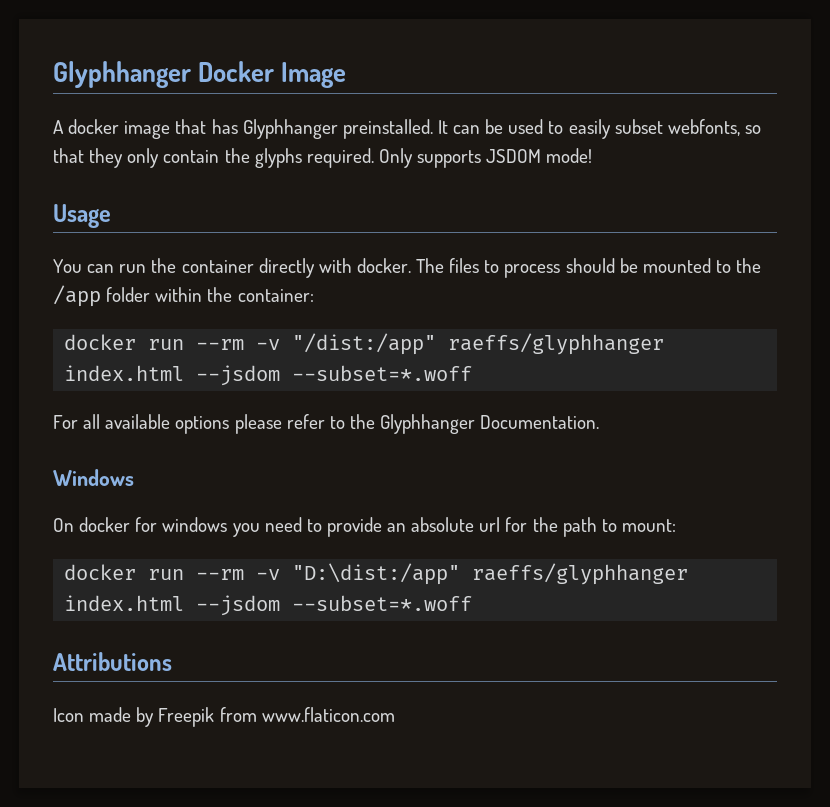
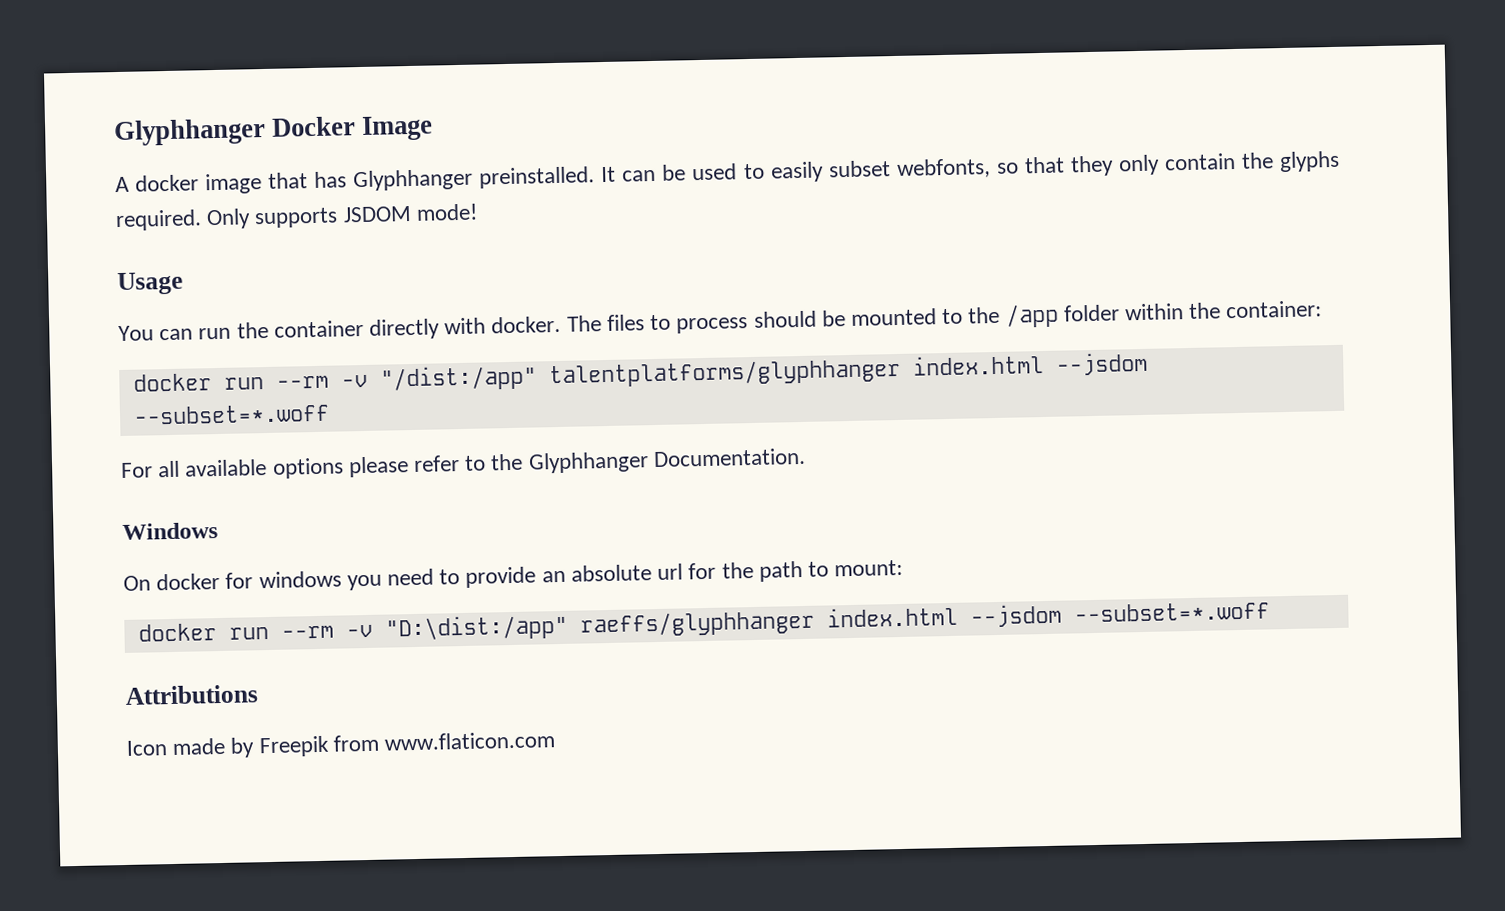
- docker run --rm -v "/dist:/app" raeffs/glyphhanger index.html --jsdom --subset=*.woff
+ docker run --rm -v "/dist:/app" talentplatforms/glyphhanger index.html --jsdom --subset=*.woff

